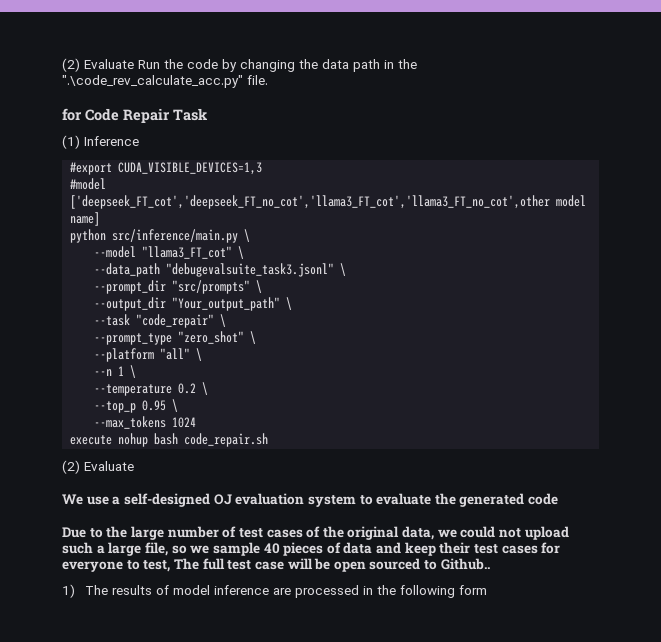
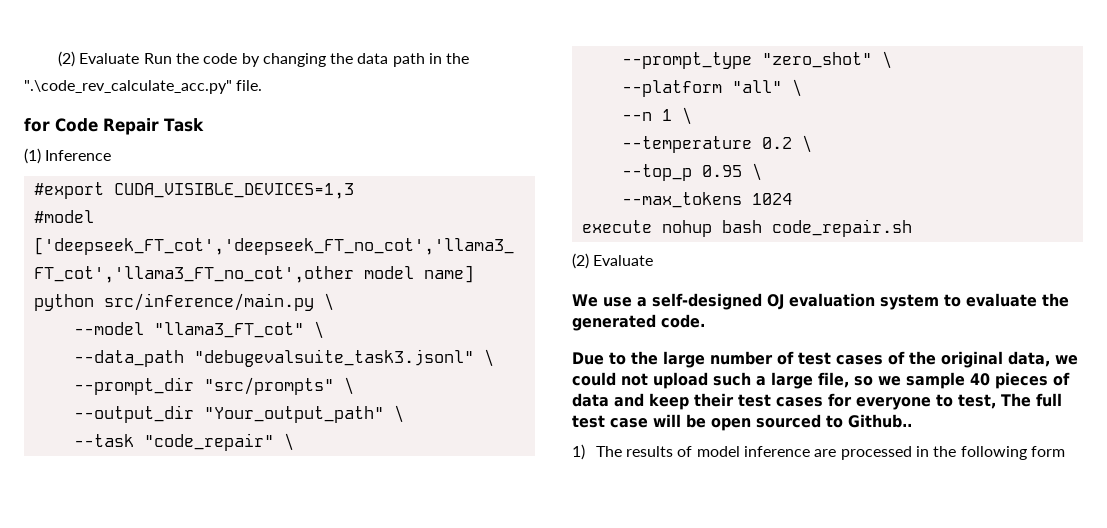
- We use a self-designed OJ evaluation system to evaluate the generated code
+ We use a self-designed OJ evaluation system to evaluate the generated code.

